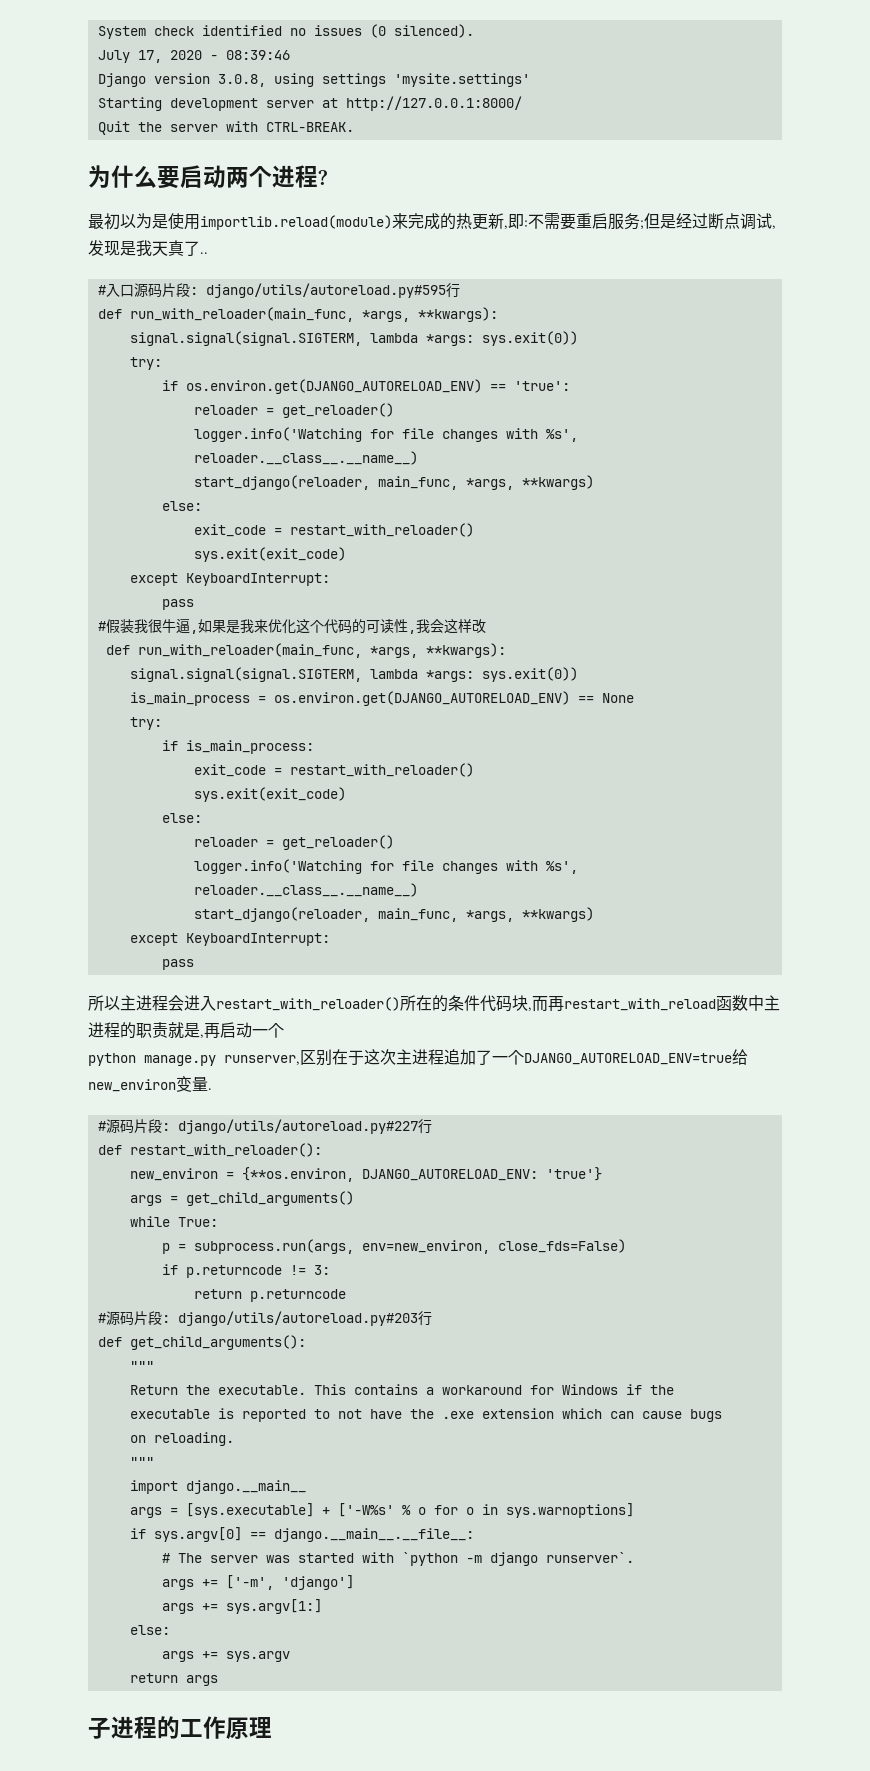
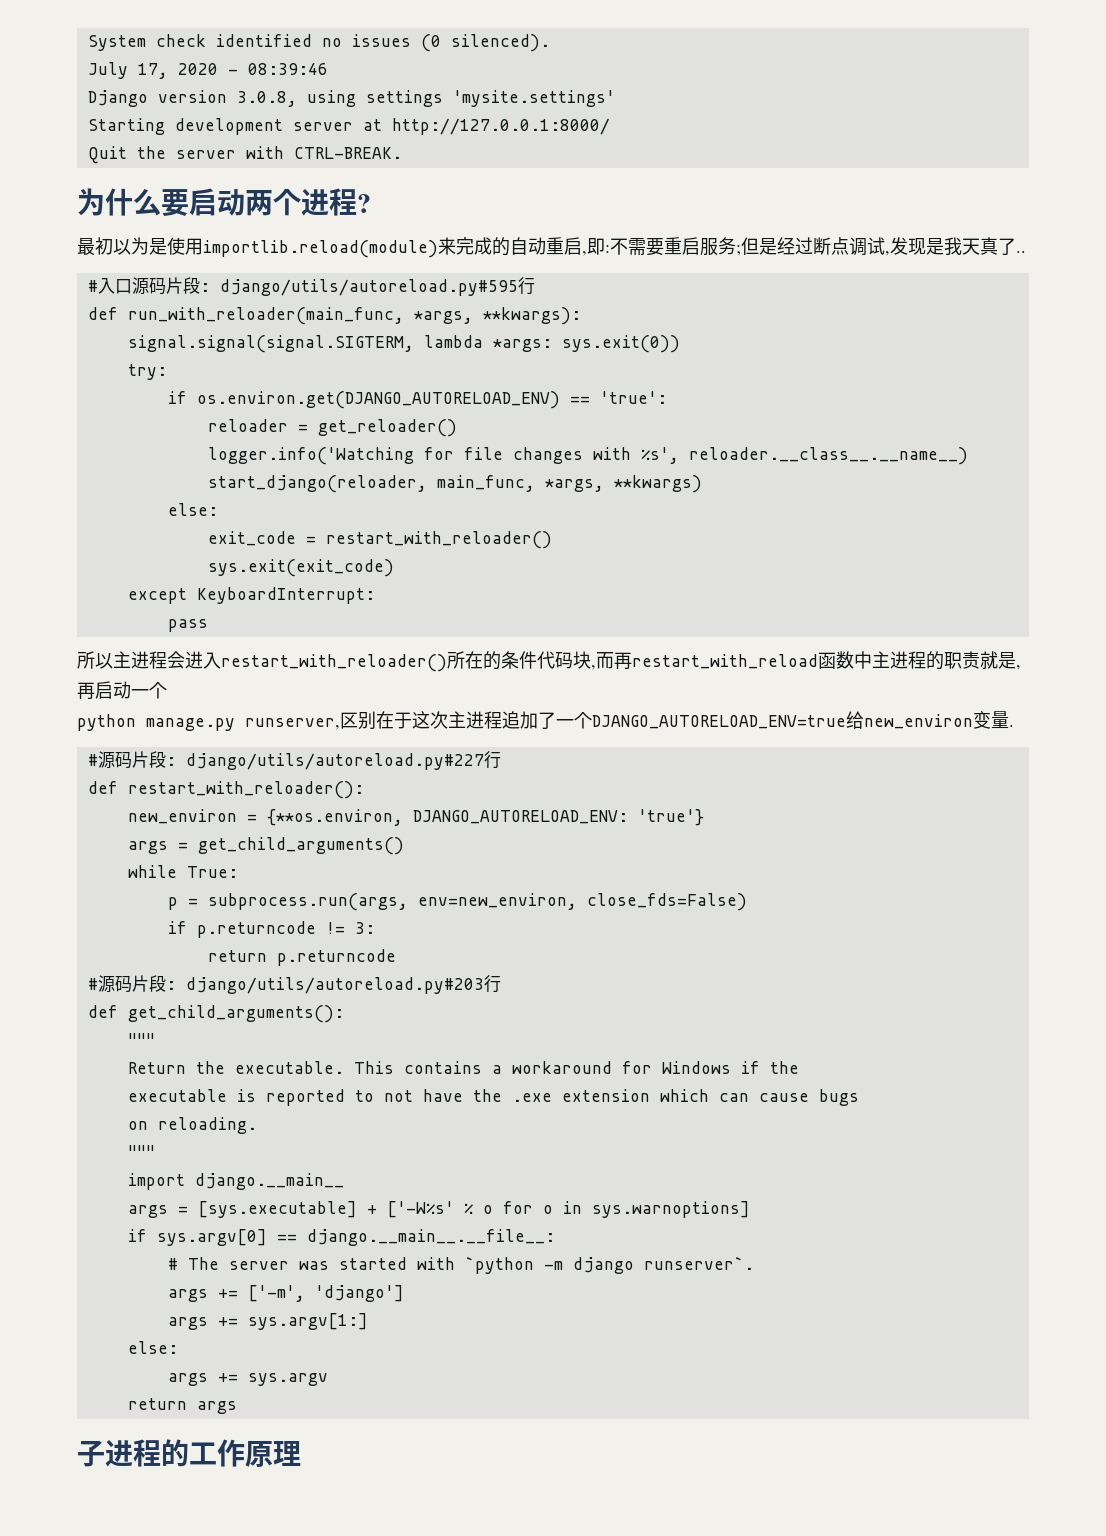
- 最初以为是使用importlib.reload(module)来完成的热更新,即:不需要重启服务;但是经过断点调试,发现是我天真了..
+ 最初以为是使用importlib.reload(module)来完成的自动重启,即:不需要重启服务;但是经过断点调试,发现是我天真了..
- #假装我很牛逼,如果是我来优化这个代码的可读性,我会这样改
- def run_with_reloader(main_func, *args, **kwargs):
- signal.signal(signal.SIGTERM, lambda *args: sys.exit(0))
- is_main_process = os.environ.get(DJANGO_AUTORELOAD_ENV) == None
- try:
- if is_main_process:
- exit_code = restart_with_reloader()
- sys.exit(exit_code)
- else:
- reloader = get_reloader()
- logger.info('Watching for file changes with %s', reloader.__class__.__name__)
- start_django(reloader, main_func, *args, **kwargs)
- except KeyboardInterrupt:
- pass

